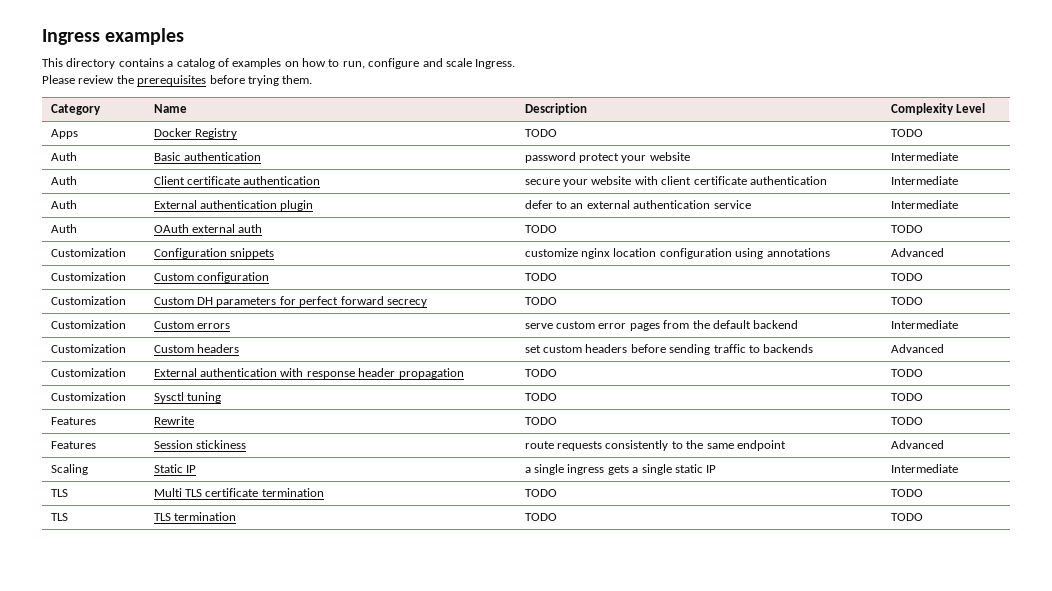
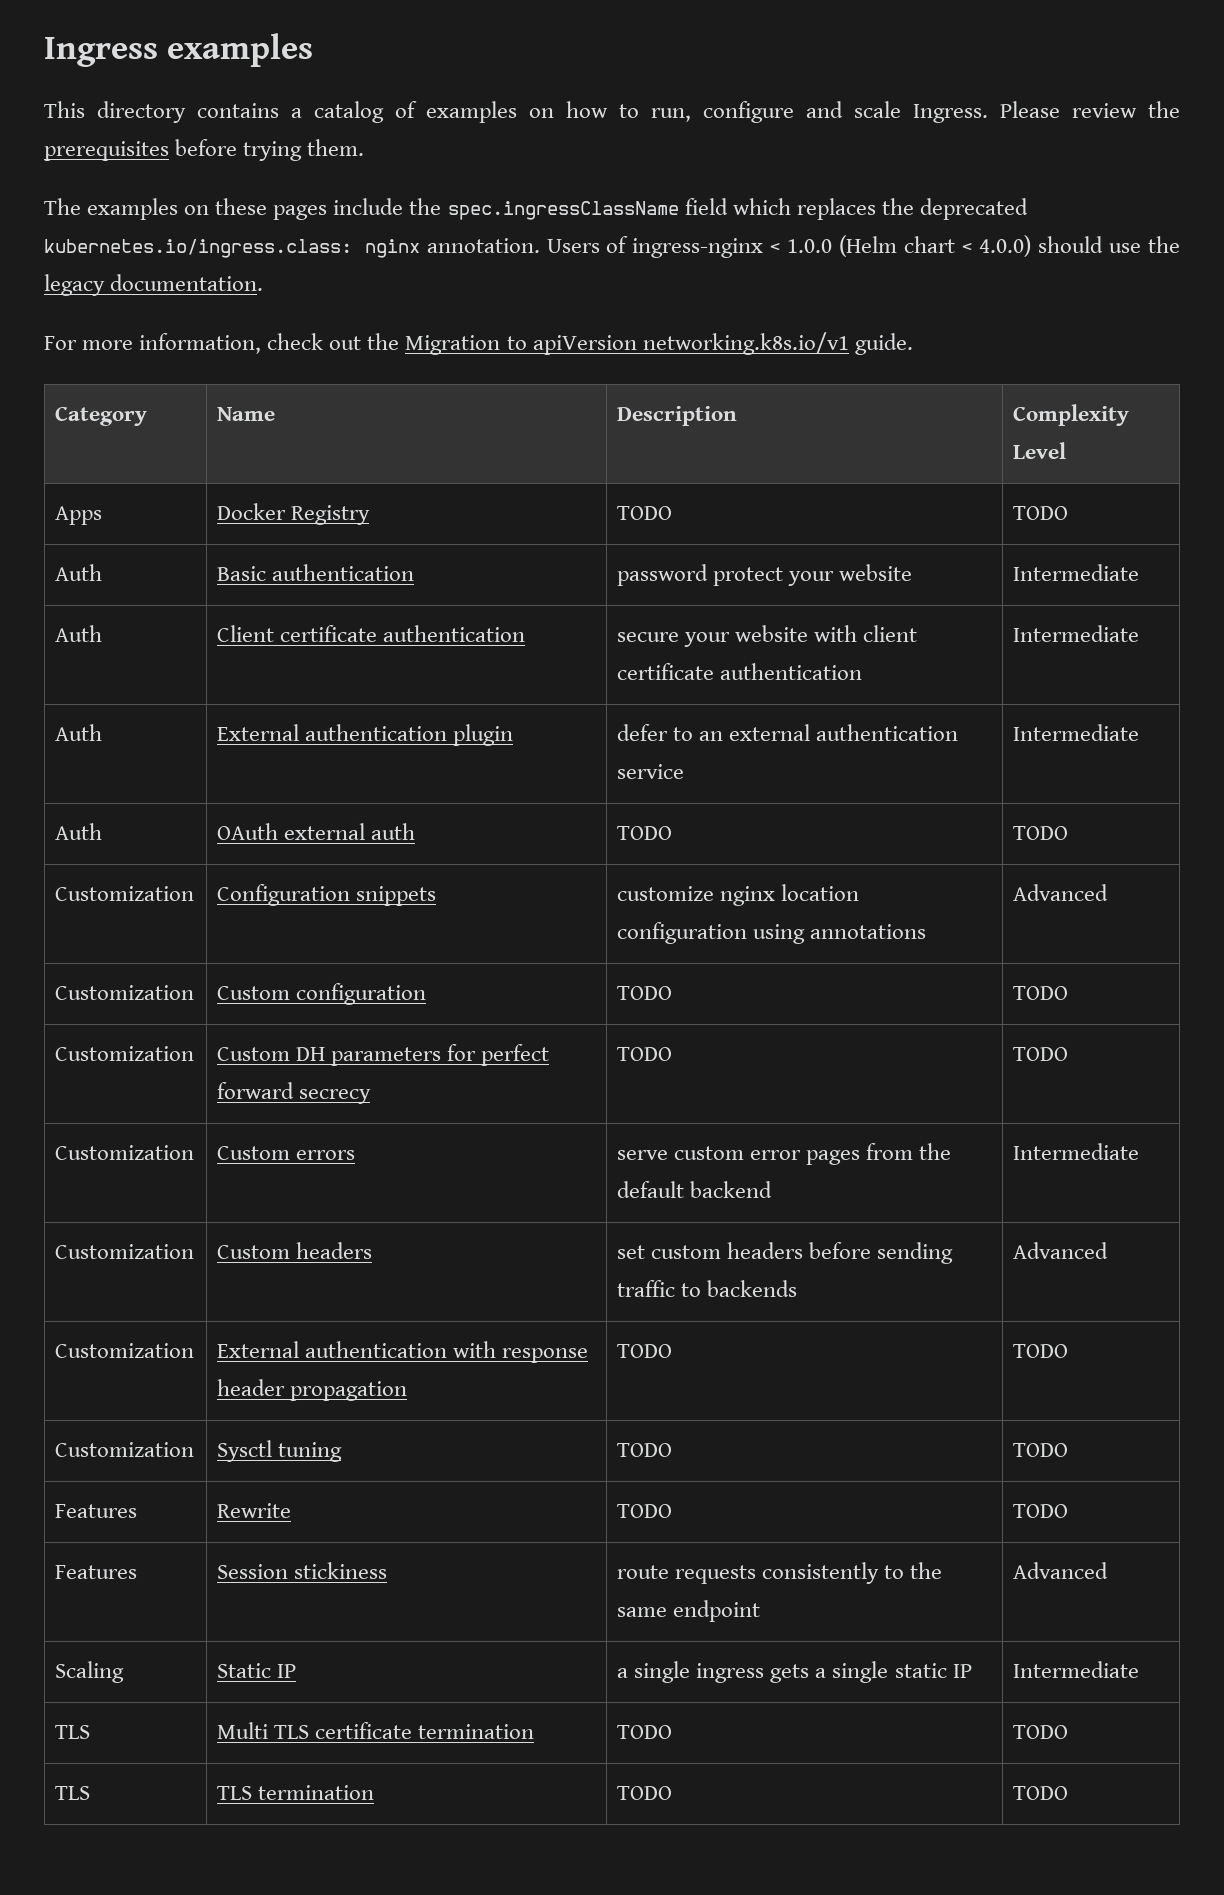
- This directory contains a catalog of examples on how to run, configure and scale Ingress.
- Please review the prerequisites before trying them.
+ This directory contains a catalog of examples on how to run, configure and scale Ingress. Please review the prerequisites before trying them.
+ The examples on these pages include the spec.ingressClassName field which replaces the deprecated kubernetes.io/ingress.class: nginx annotation. Users of ingress-nginx < 1.0.0 (Helm chart < 4.0.0) should use the legacy documentation.
+ For more information, check out the Migration to apiVersion networking.k8s.io/v1 guide.

